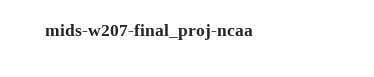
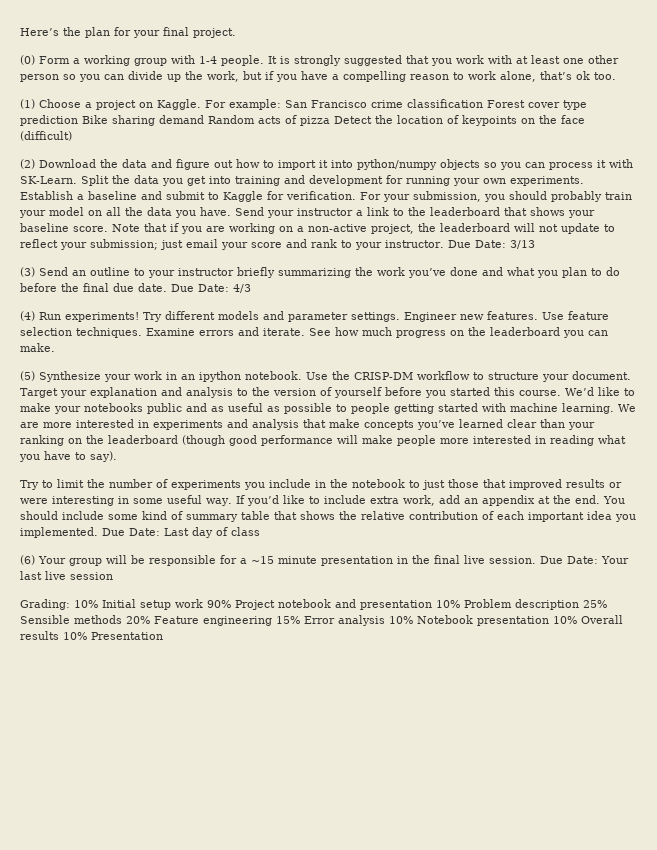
- mids-w207-final_proj-ncaa
+ Here’s the plan for your final project.
+ (0) Form a working group with 1-4 people. It is strongly suggested that you work with at least one other person so you can divide up the work, but if you have a compelling reason to work alone, that’s ok too.
+ (1) Choose a project on Kaggle. For example: San Francisco crime classification Forest cover type prediction Bike sharing demand Random acts of pizza Detect the location of keypoints on the face (difficult)
+ (2) Download the data and figure out how to import it into python/numpy objects so you can process it with SK-Learn. Split the data you get into training and development for running your own experiments. Establish a baseline and submit to Kaggle for verification. For your submission, you should probably train your model on all the data you have. Send your instructor a link to the leaderboard that shows your baseline score. Note that if you are working on a non-active project, the leaderboard will not update to reflect your submission; just email your score and rank to your instructor. Due Date: 3/13
+ (3) Send an outline to your instructor briefly summarizing the work you’ve done and what you plan to do before the final due date. Due Date: 4/3
+ (4) Run experiments! Try different models and parameter settings. Engineer new features. Use feature selection techniques. Examine errors and iterate. See how much progress on the leaderboard you can make.
+ (5) Synthesize your work in an ipython notebook. Use the CRISP-DM workflow to structure your document. Target your explanation and analysis to the version of yourself before you started this course. We’d like to make your notebooks public and as useful as possible to people getting started with machine learning. We are more interested in experiments and analysis that make concepts you’ve learned clear than your ranking on the leaderboard (though good performance will make people more interested in reading what you have to say).
+ Try to limit the number of experiments you include in the notebook to just those that improved results or were interesting in some useful way. If you’d like to include extra work, add an appendix at the end. You should include some kind of summary table that shows the relative contribution of each important idea you implemented. Due Date: Last day of class
+ (6) Your group will be responsible for a ~15 minute presentation in the final live session. Due Date: Your last live session
+ Grading: 10% Initial setup work 90% Project notebook and presentation 10% Problem description 25% Sensible methods 20% Feature engineering 15% Error analysis 10% Notebook presentation 10% Overall results 10% Presentation

